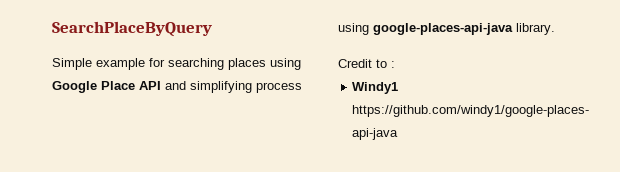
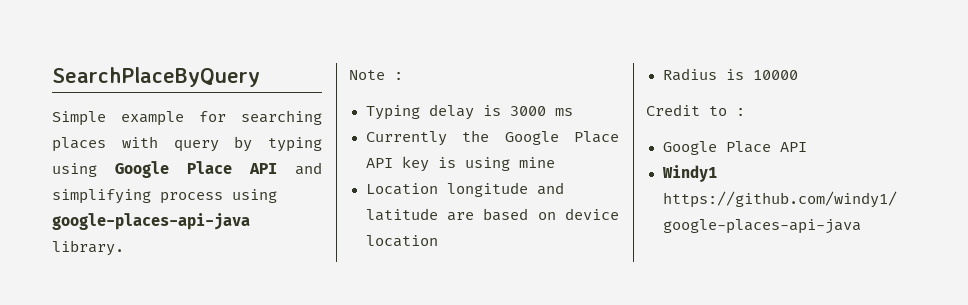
- Simple example for searching places using Google Place API and simplifying process using google-places-api-java library.
+ Simple example for searching places with query by typing using Google Place API and simplifying process using google-places-api-java library.
+ Note :
+ Typing delay is 3000 ms
+ Currently the Google Place API key is using mine
+ Location longitude and latitude are based on device location
+ Radius is 10000
  Credit to :
+ Google Place API

